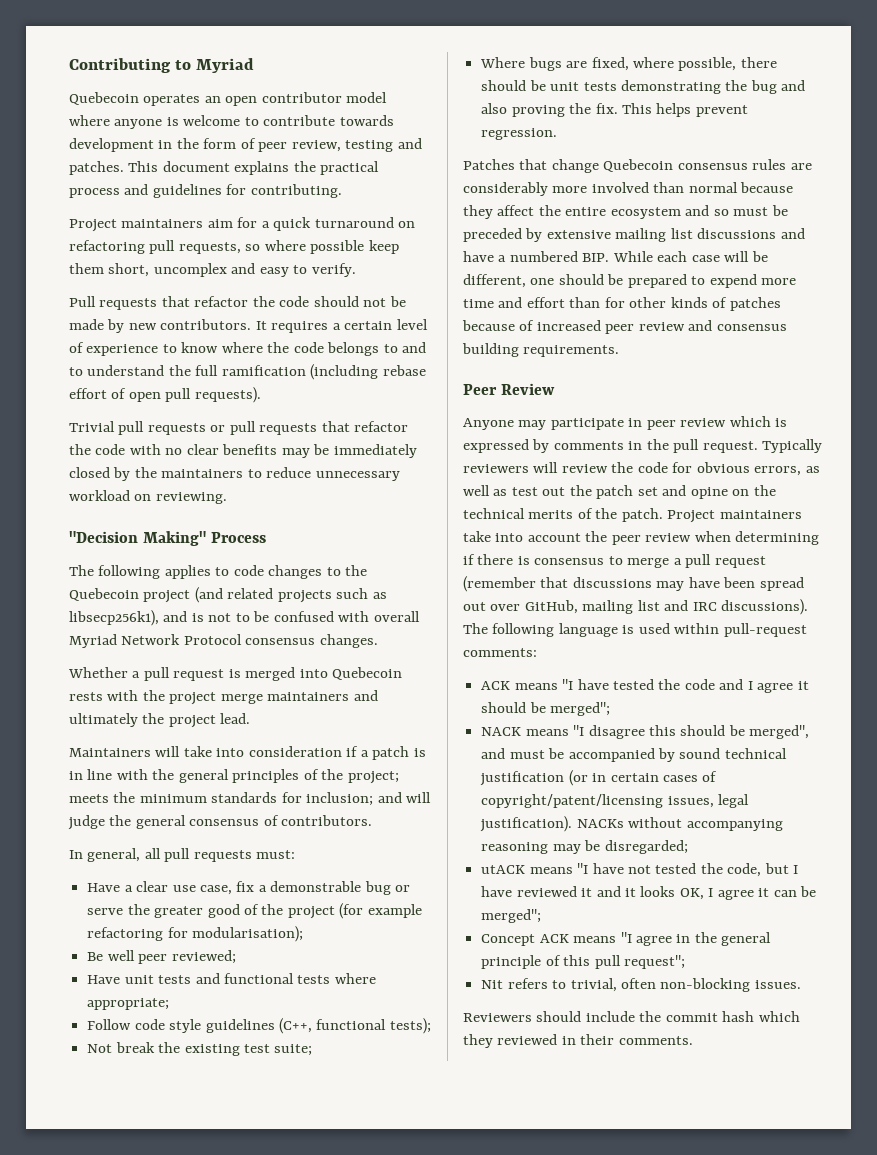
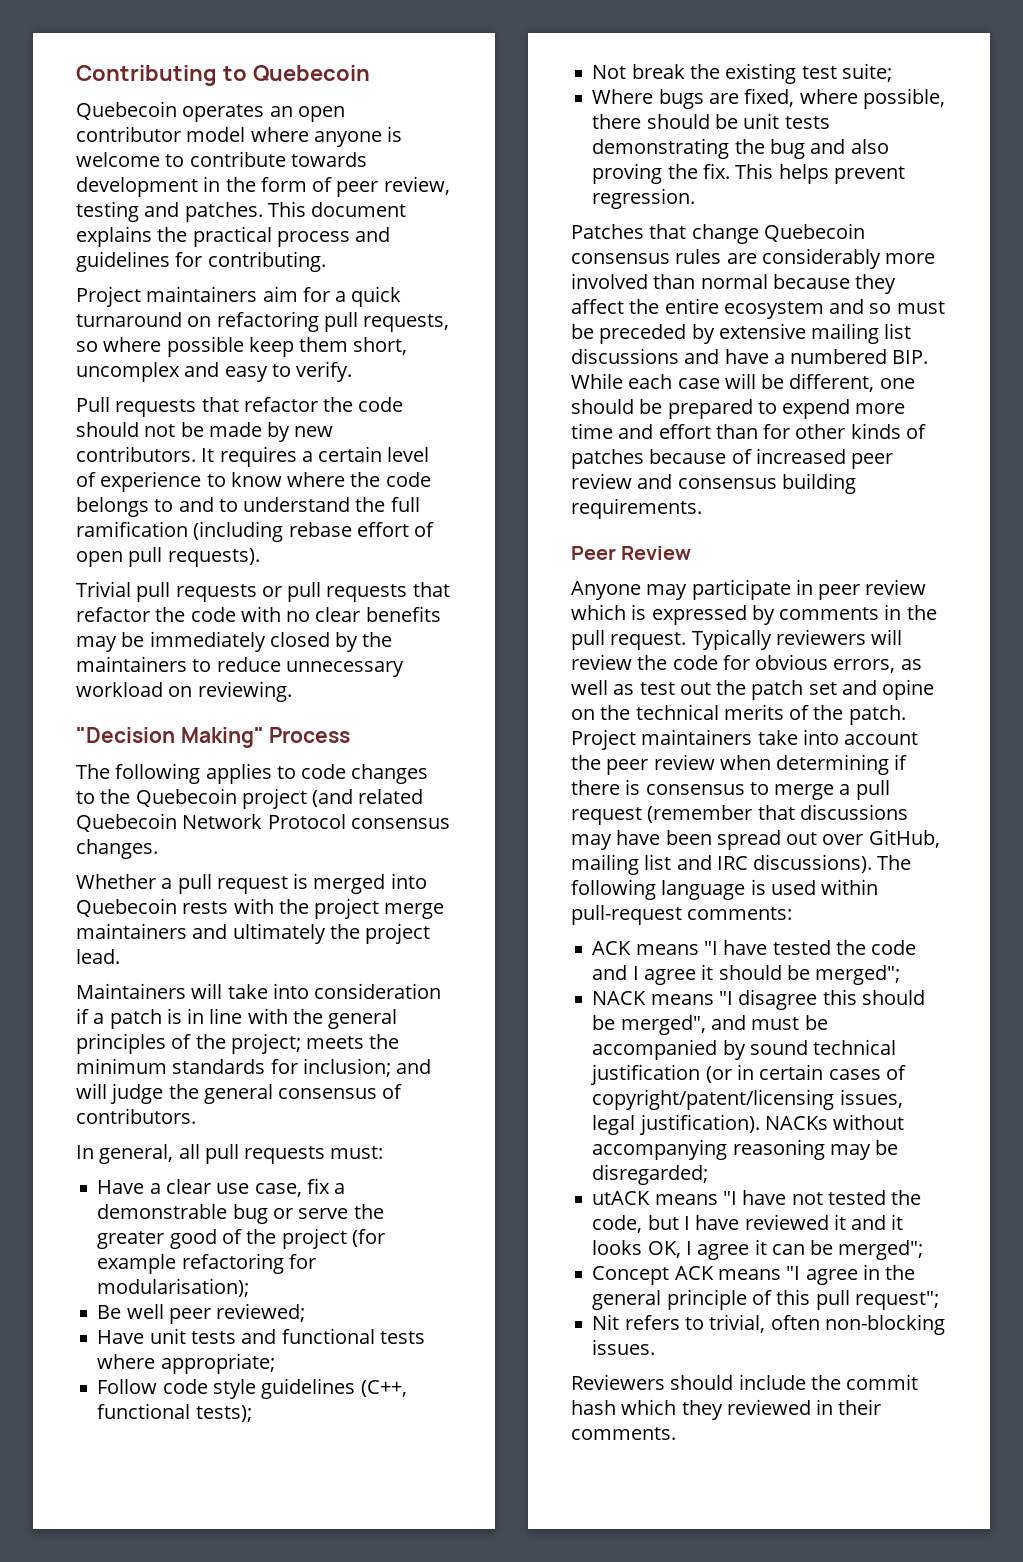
- Contributing to Myriad
+ Contributing to Quebecoin
- The following applies to code changes to the Quebecoin project (and related projects such as libsecp256k1), and is not to be confused with overall Myriad Network Protocol consensus changes.
+ The following applies to code changes to the Quebecoin project (and related Quebecoin Network Protocol consensus changes.

